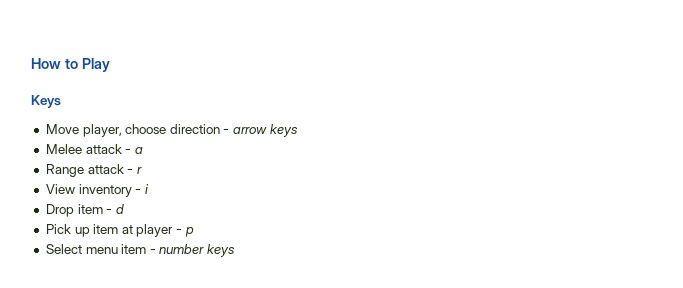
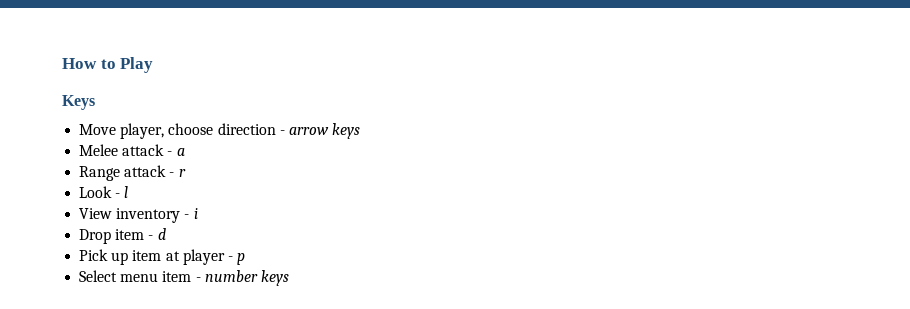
+ Look - l

